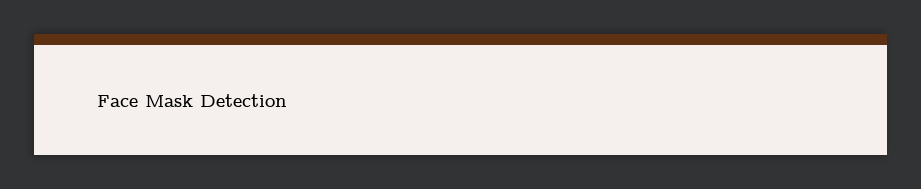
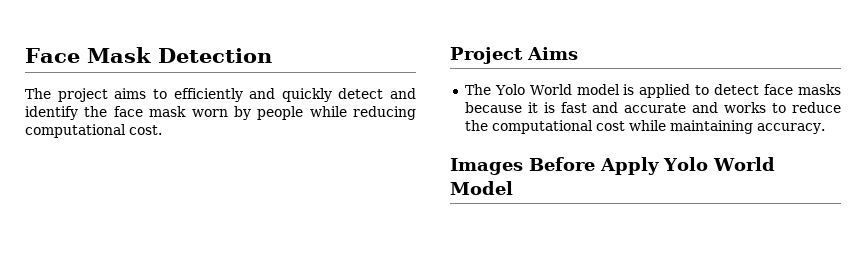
+ The project aims to efficiently and quickly detect and identify the face mask worn by people while reducing computational cost.
+ Project Aims
+ The Yolo World model is applied to detect face masks because it is fast and accurate and works to reduce the computational cost while maintaining accuracy.
+ Images Before Apply Yolo World Model

